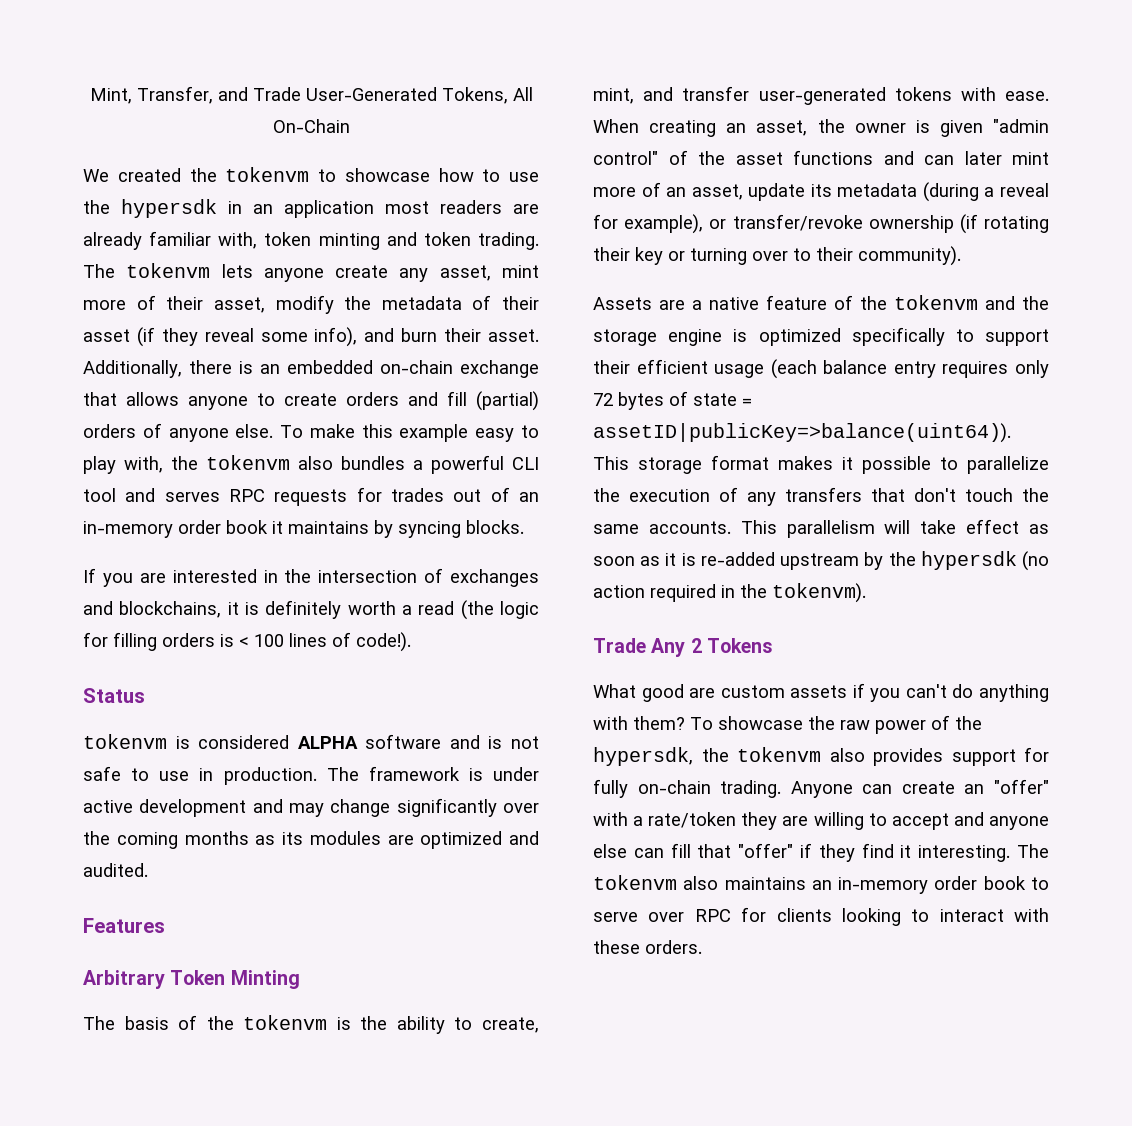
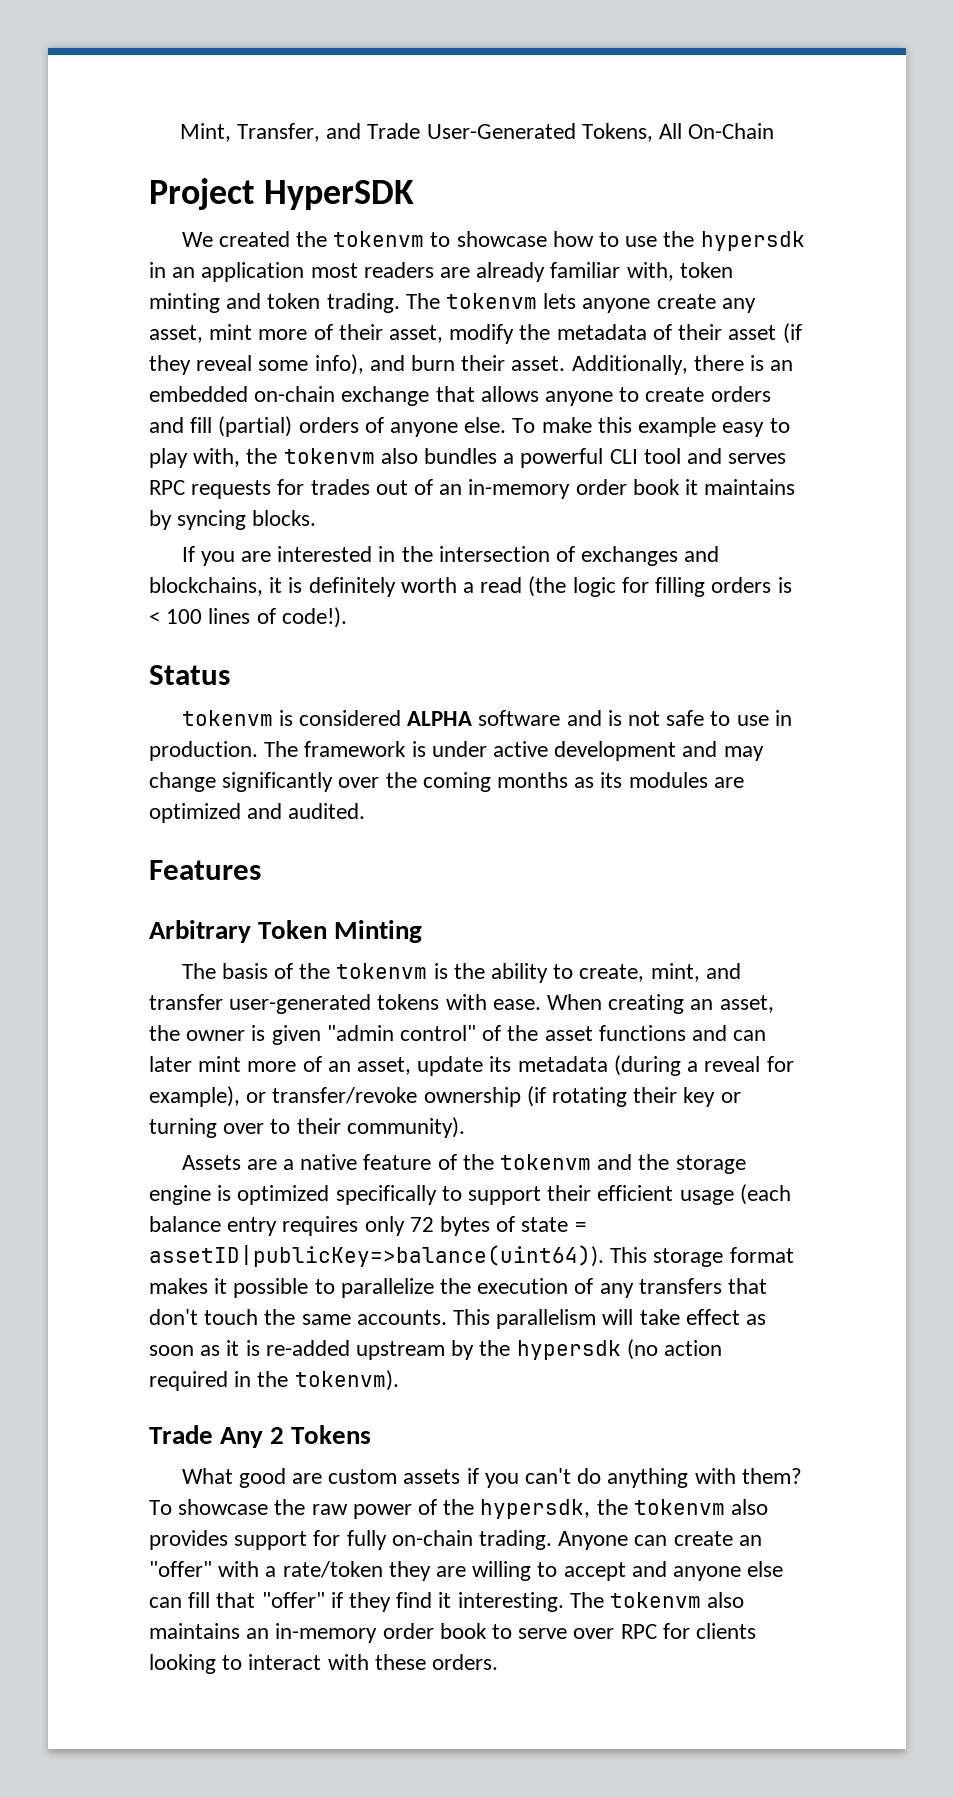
+ Project HyperSDK

